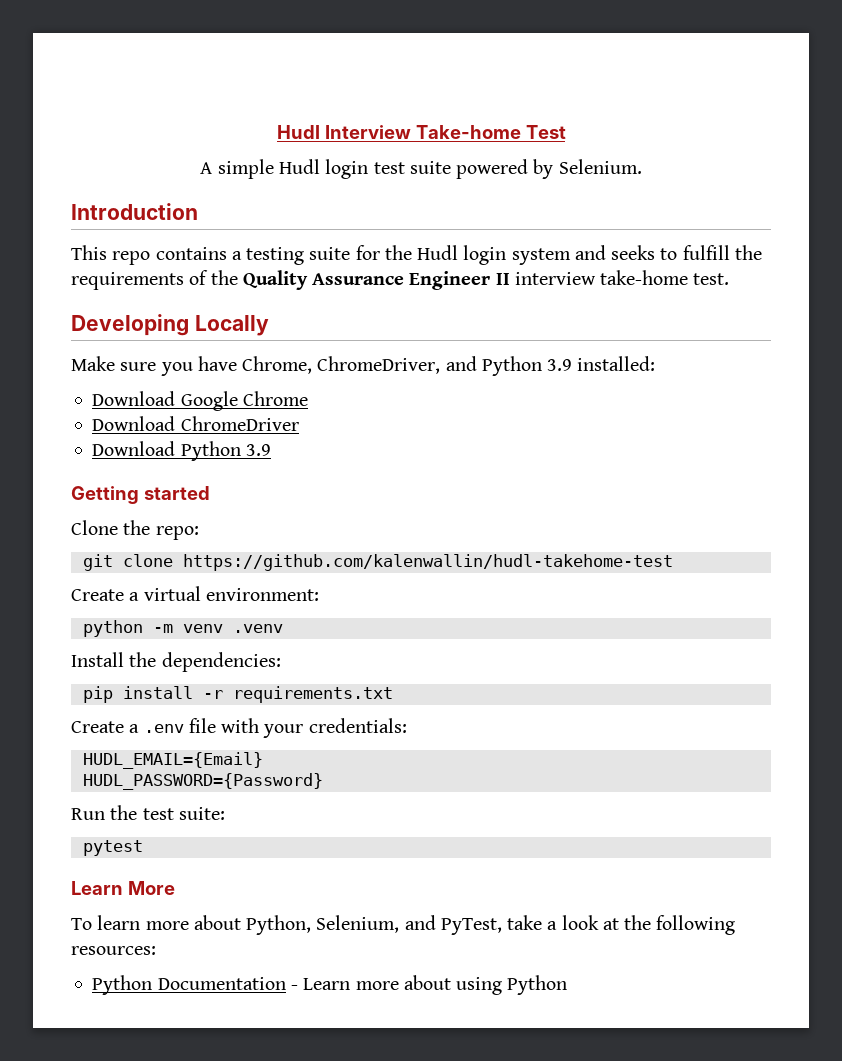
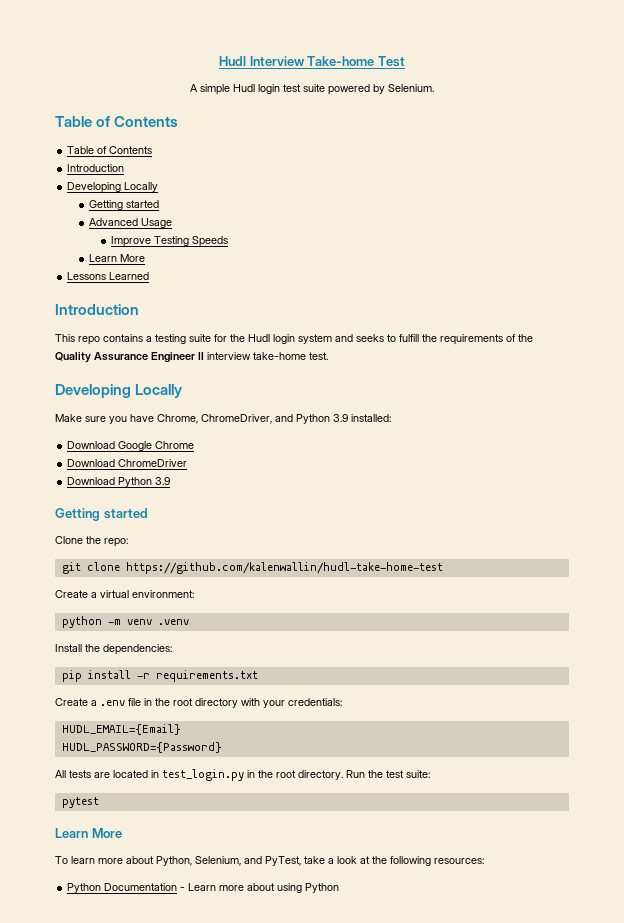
  A simple Hudl login test suite powered by Selenium.
+ Table of Contents
+ Table of Contents
+ Introduction
+ Developing Locally
+ Getting started
+ Advanced Usage
+ Improve Testing Speeds
+ Learn More
+ Lessons Learned
- git clone https://github.com/kalenwallin/hudl-takehome-test
+ git clone https://github.com/kalenwallin/hudl-take-home-test
- Create a .env file with your credentials:
+ Create a .env file in the root directory with your credentials:
+ All tests are located in test_login.py in the root directory.

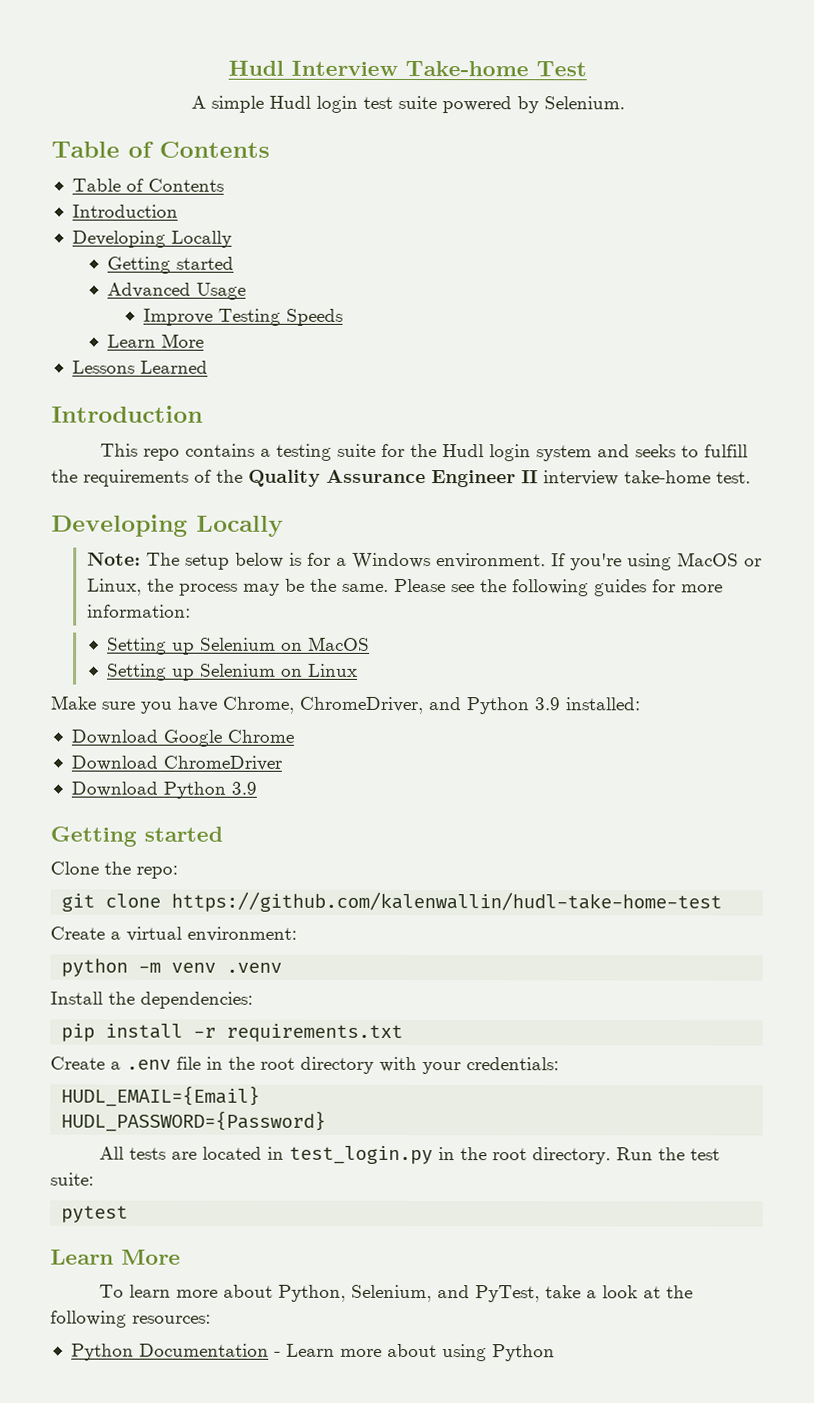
+ Note: The setup below is for a Windows environment. If you're using MacOS or Linux, the process may be the same. Please see the following guides for more information:
+ Setting up Selenium on MacOS
+ Setting up Selenium on Linux

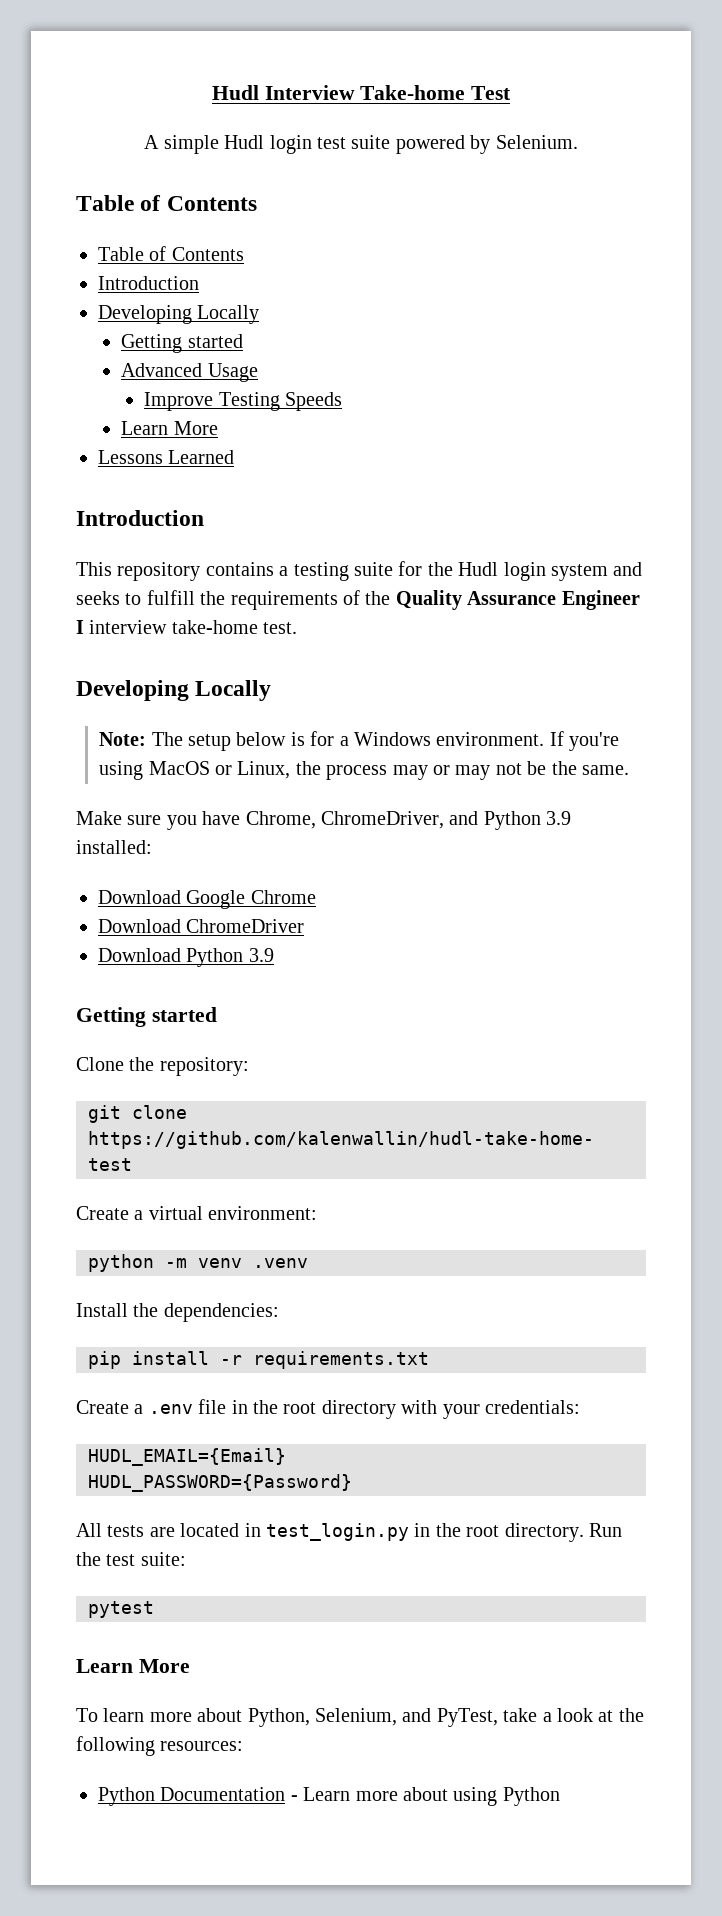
- This repo contains a testing suite for the Hudl login system and seeks to fulfill the requirements of the Quality Assurance Engineer II interview take-home test.
+ This repository contains a testing suite for the Hudl login system and seeks to fulfill the requirements of the Quality Assurance Engineer I interview take-home test.
- If you're using MacOS or Linux, the process may be the same. Please see the following guides for more information:
- Setting up Selenium on MacOS
- Setting up Selenium on Linux
+ If you're using MacOS or Linux, the process may or may not be the same.
- Clone the repo:
+ Clone the repository:

